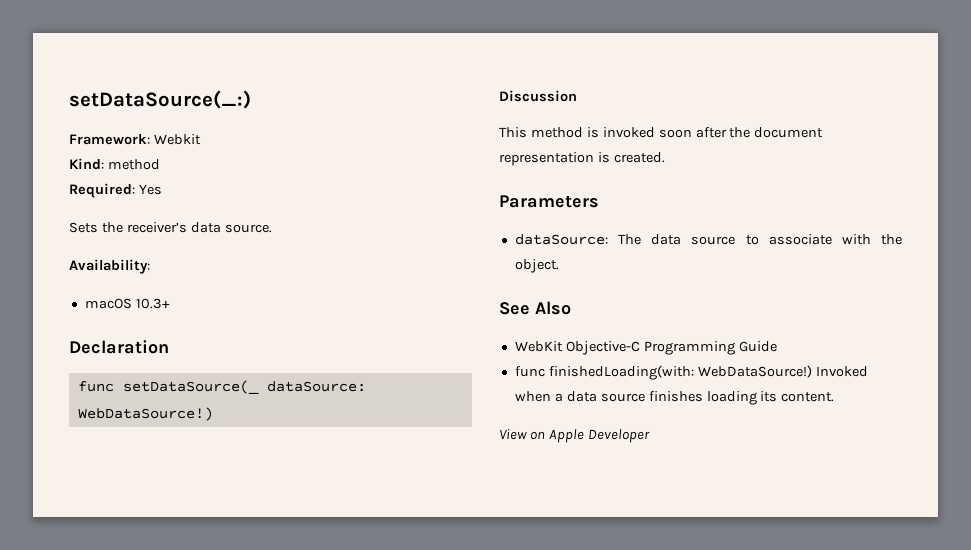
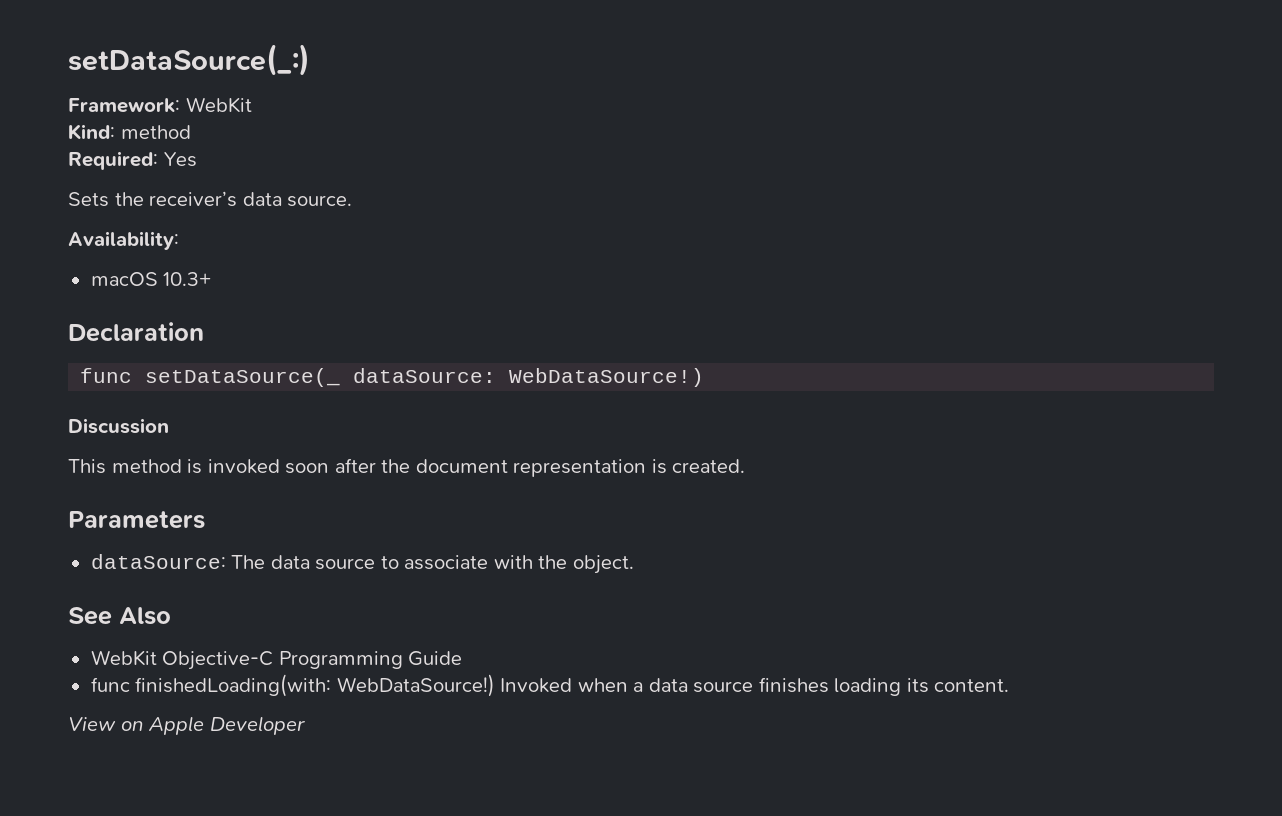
- Framework: Webkit
+ Framework: WebKit

